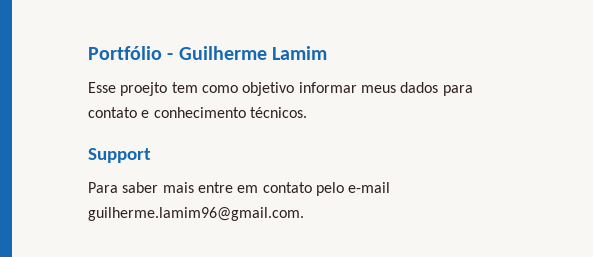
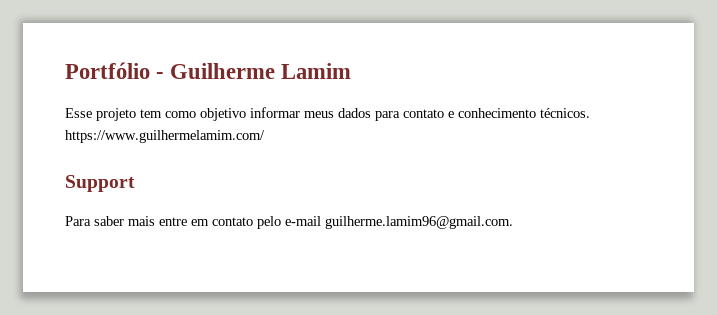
- Esse proejto tem como objetivo informar meus dados para contato e conhecimento técnicos.
+ Esse projeto tem como objetivo informar meus dados para contato e conhecimento técnicos. https://www.guilhermelamim.com/

